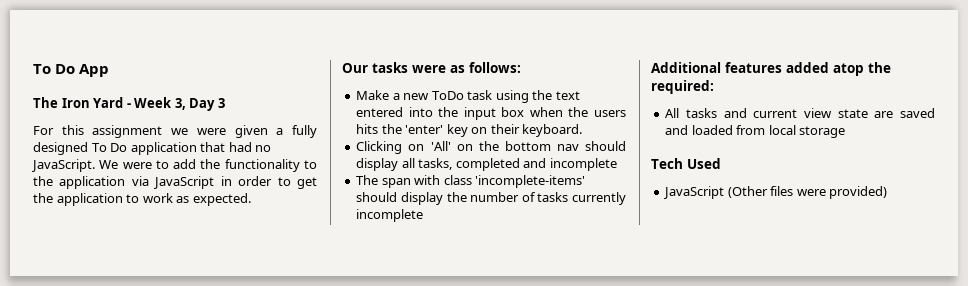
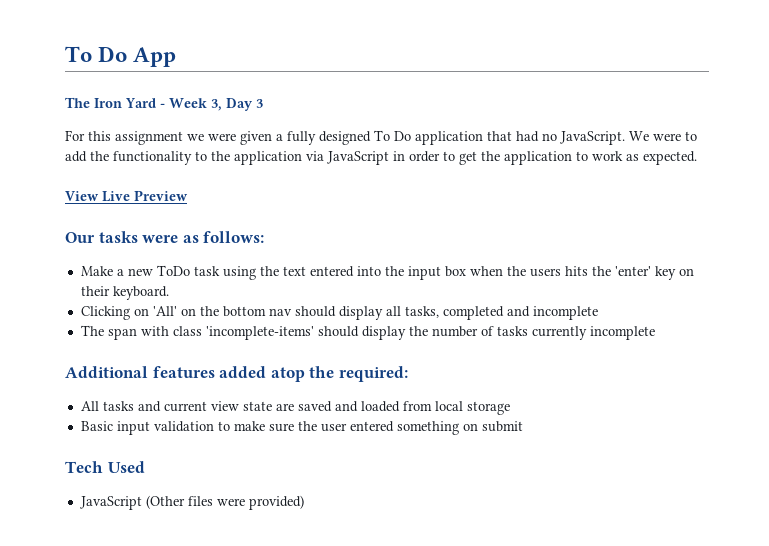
+ View Live Preview
+ Basic input validation to make sure the user entered something on submit

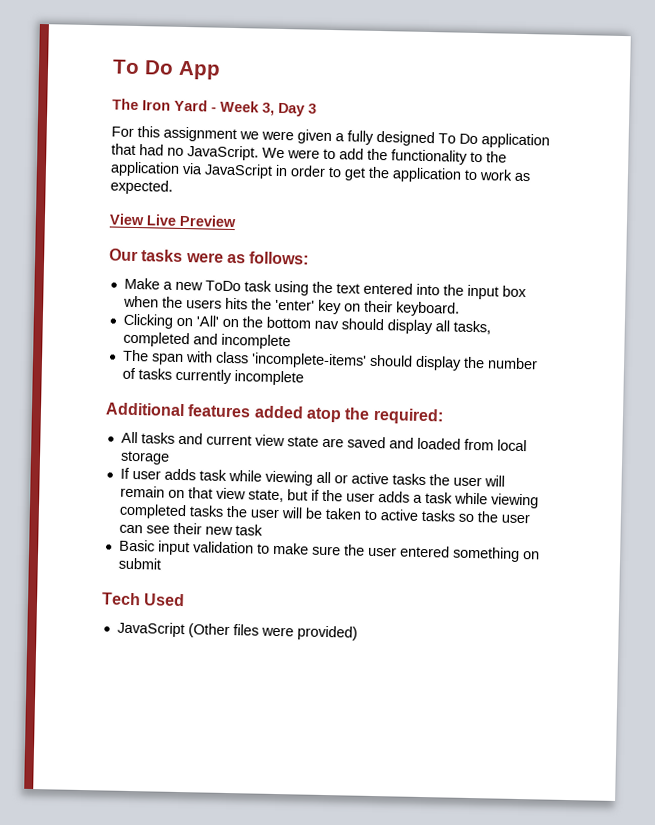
+ If user adds task while viewing all or active tasks the user will remain on that view state, but if the user adds a task while viewing completed tasks the user will be taken to active tasks so the user can see their new task

